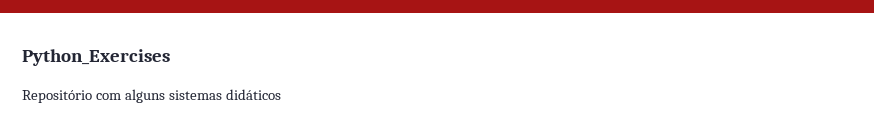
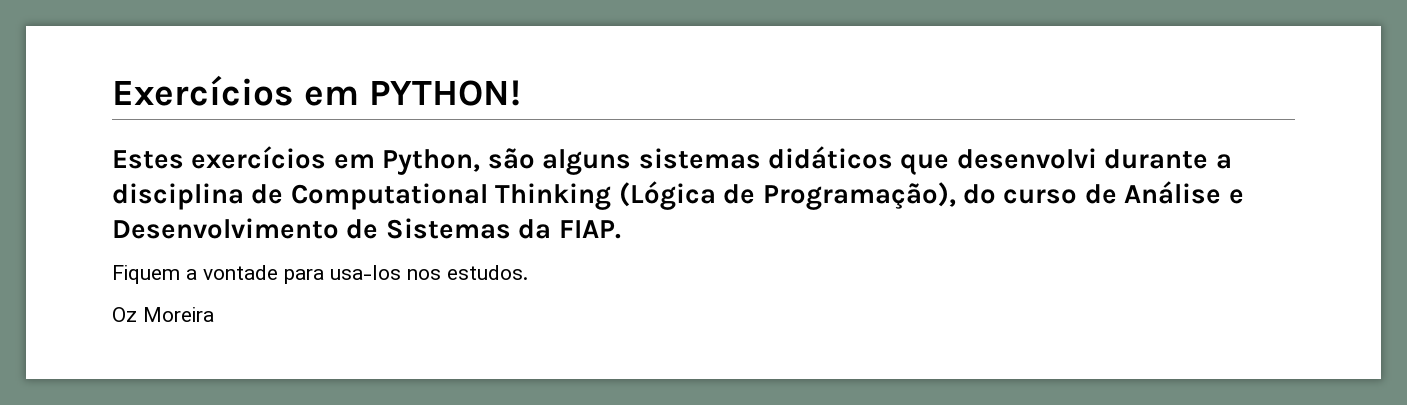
- Python_Exercises
- Repositório com alguns sistemas didáticos
+ Exercícios em PYTHON!
+ Estes exercícios em Python, são alguns sistemas didáticos que desenvolvi durante a disciplina de Computational Thinking (Lógica de Programação), do curso de Análise e Desenvolvimento de Sistemas da FIAP.
+ Fiquem a vontade para usa-los nos estudos.
+ Oz Moreira

